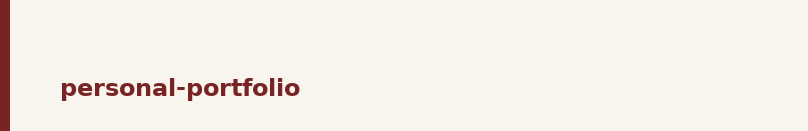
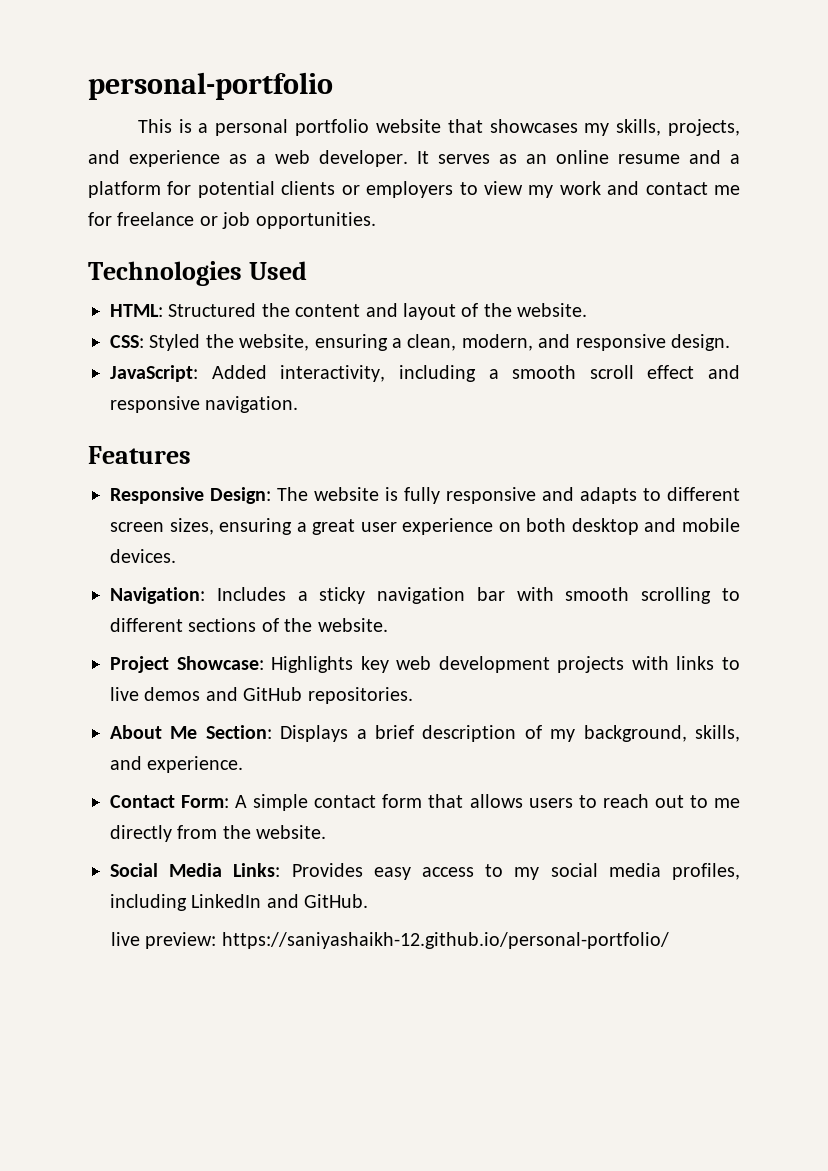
+ This is a personal portfolio website that showcases my skills, projects, and experience as a web developer. It serves as an online resume and a platform for potential clients or employers to view my work and contact me for freelance or job opportunities.
+ Technologies Used
+ HTML: Structured the content and layout of the website.
+ CSS: Styled the website, ensuring a clean, modern, and responsive design.
+ JavaScript: Added interactivity, including a smooth scroll effect and responsive navigation.
+ Features
+ Responsive Design: The website is fully responsive and adapts to different screen sizes, ensuring a great user experience on both desktop and mobile devices.
+ Navigation: Includes a sticky navigation bar with smooth scrolling to different sections of the website.
+ Project Showcase: Highlights key web development projects with links to live demos and GitHub repositories.
+ About Me Section: Displays a brief description of my background, skills, and experience.
+ Contact Form: A simple contact form that allows users to reach out to me directly from the website.
+ Social Media Links: Provides easy access to my social media profiles, including LinkedIn and GitHub.
+ live preview: https://saniyashaikh-12.github.io/personal-portfolio/

